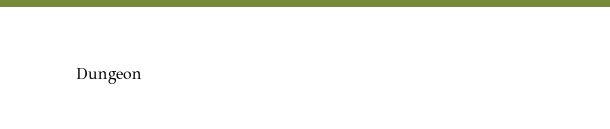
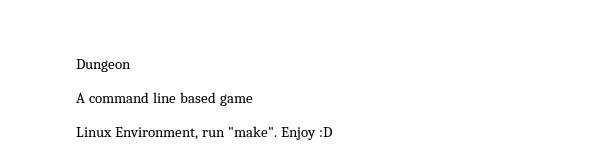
+ A command line based game
+ Linux Environment, run "make". Enjoy :D

